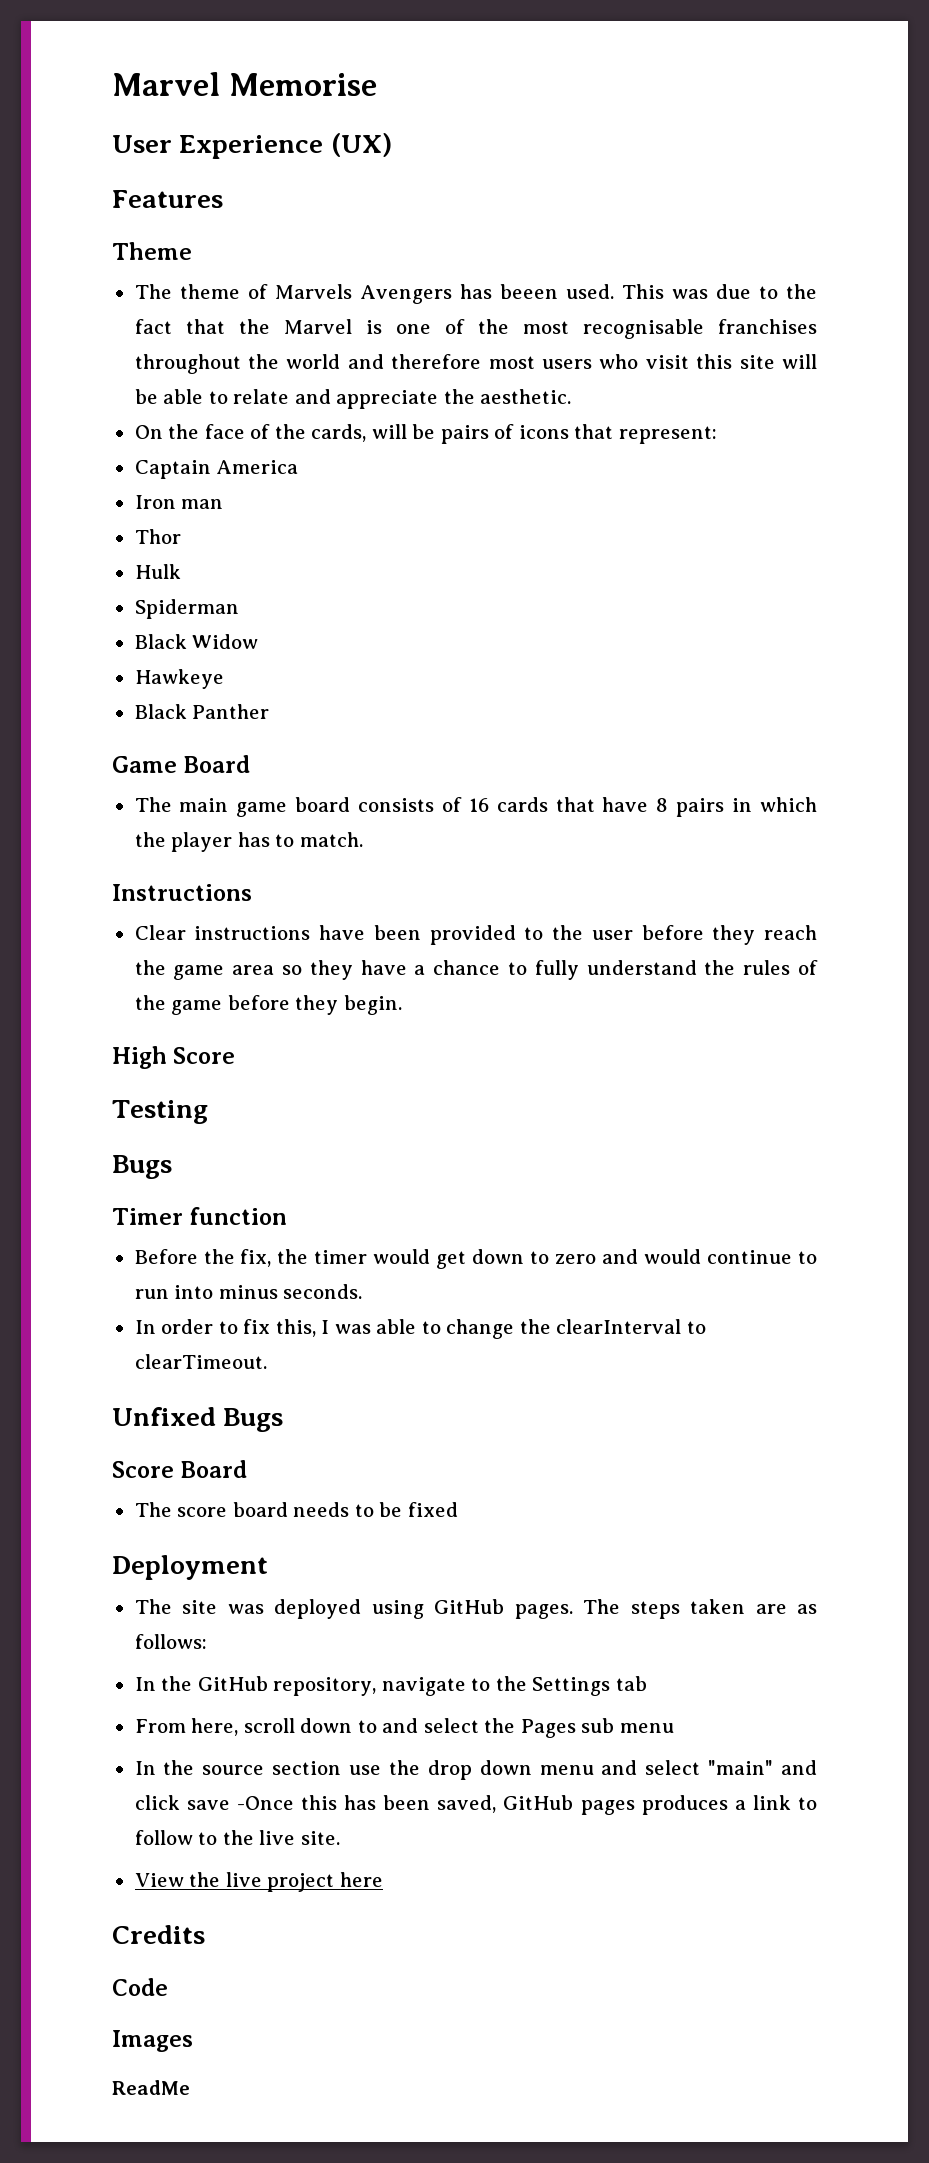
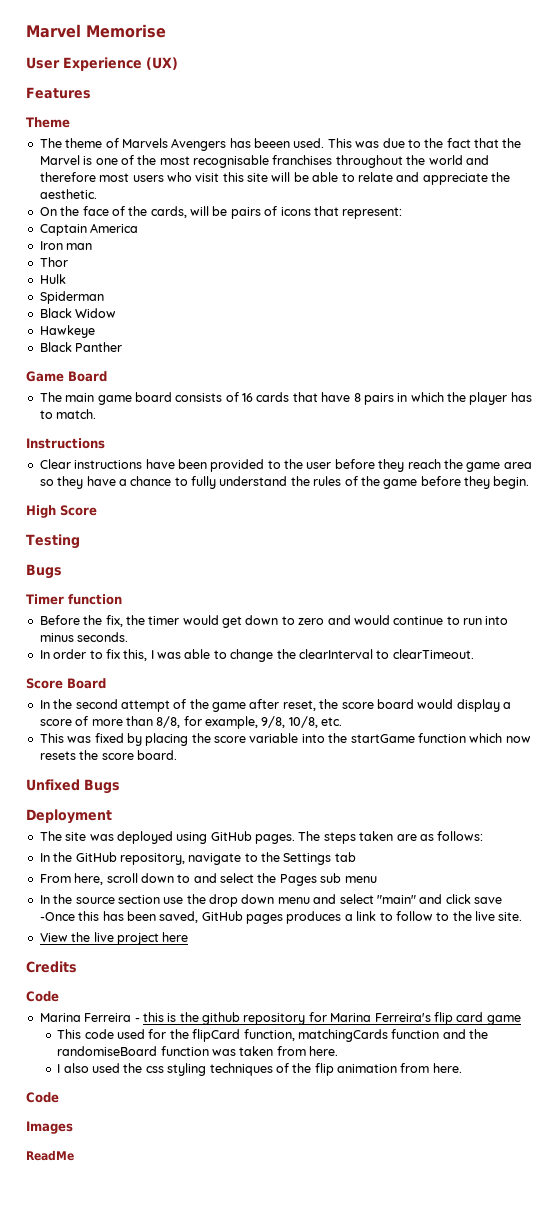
- Unfixed Bugs
- The score board needs to be fixed
+ In the second attempt of the game after reset, the score board would display a score of more than 8/8, for example, 9/8, 10/8, etc.
+ This was fixed by placing the score variable into the startGame function which now resets the score board.
+ Unfixed Bugs
+ Marina Ferreira - this is the github repository for Marina Ferreira's flip card game
+ This code used for the flipCard function, matchingCards function and the randomiseBoard function was taken from here.
+ I also used the css styling techniques of the flip animation from here.
+ Code

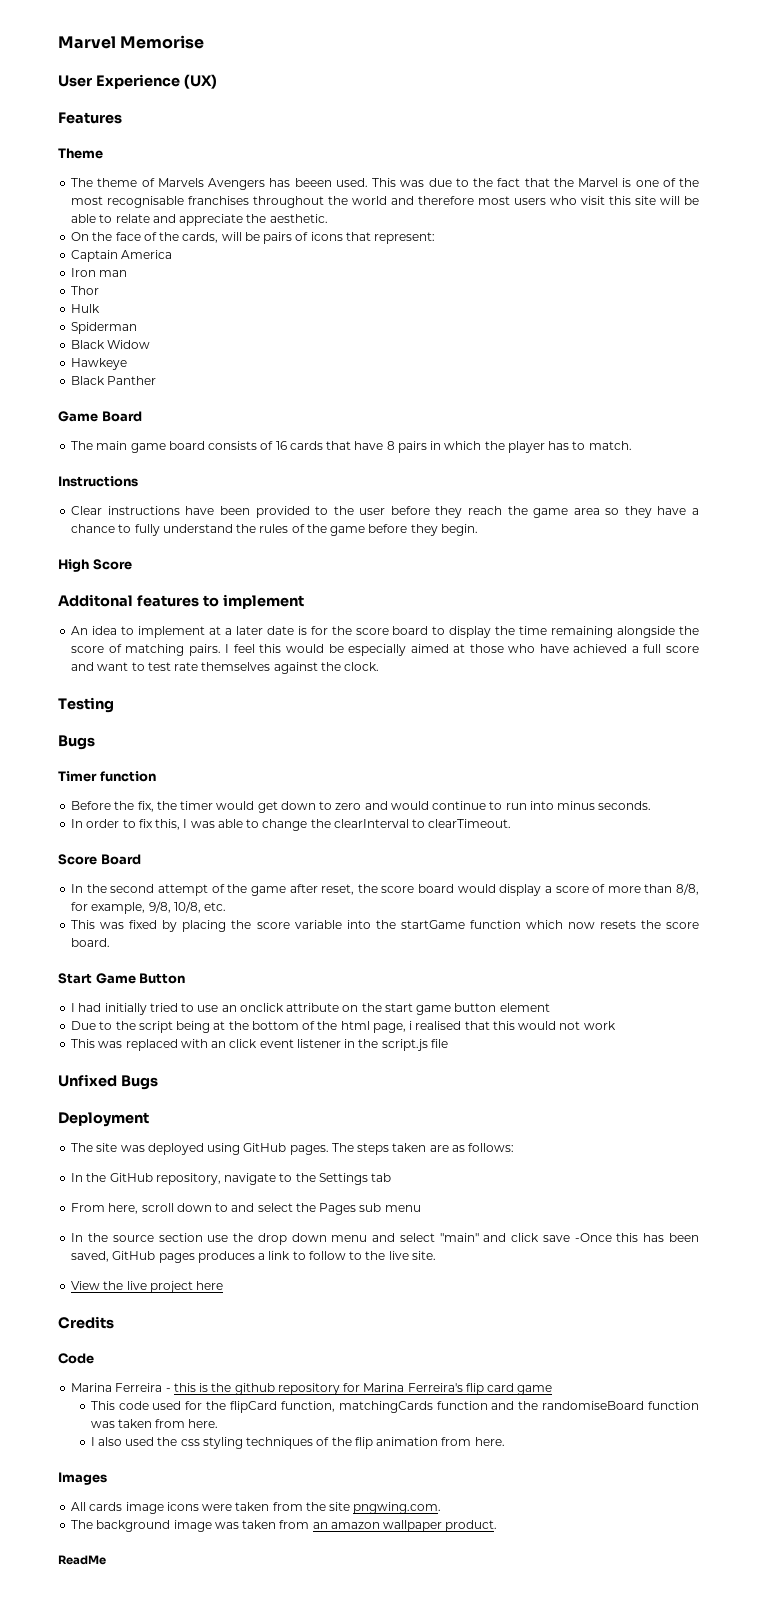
+ Additonal features to implement
+ An idea to implement at a later date is for the score board to display the time remaining alongside the score of matching pairs. I feel this would be especially aimed at those who have achieved a full score and want to test rate themselves against the clock.
+ Start Game Button
+ I had initially tried to use an onclick attribute on the start game button element
+ Due to the script being at the bottom of the html page, i realised that this would not work
+ This was replaced with an click event listener in the script.js file
  I also used the css styling techniques of the flip animation from here.
- Code
+ All cards image icons were taken from the site pngwing.com.
+ The background image was taken from an amazon wallpaper product.

